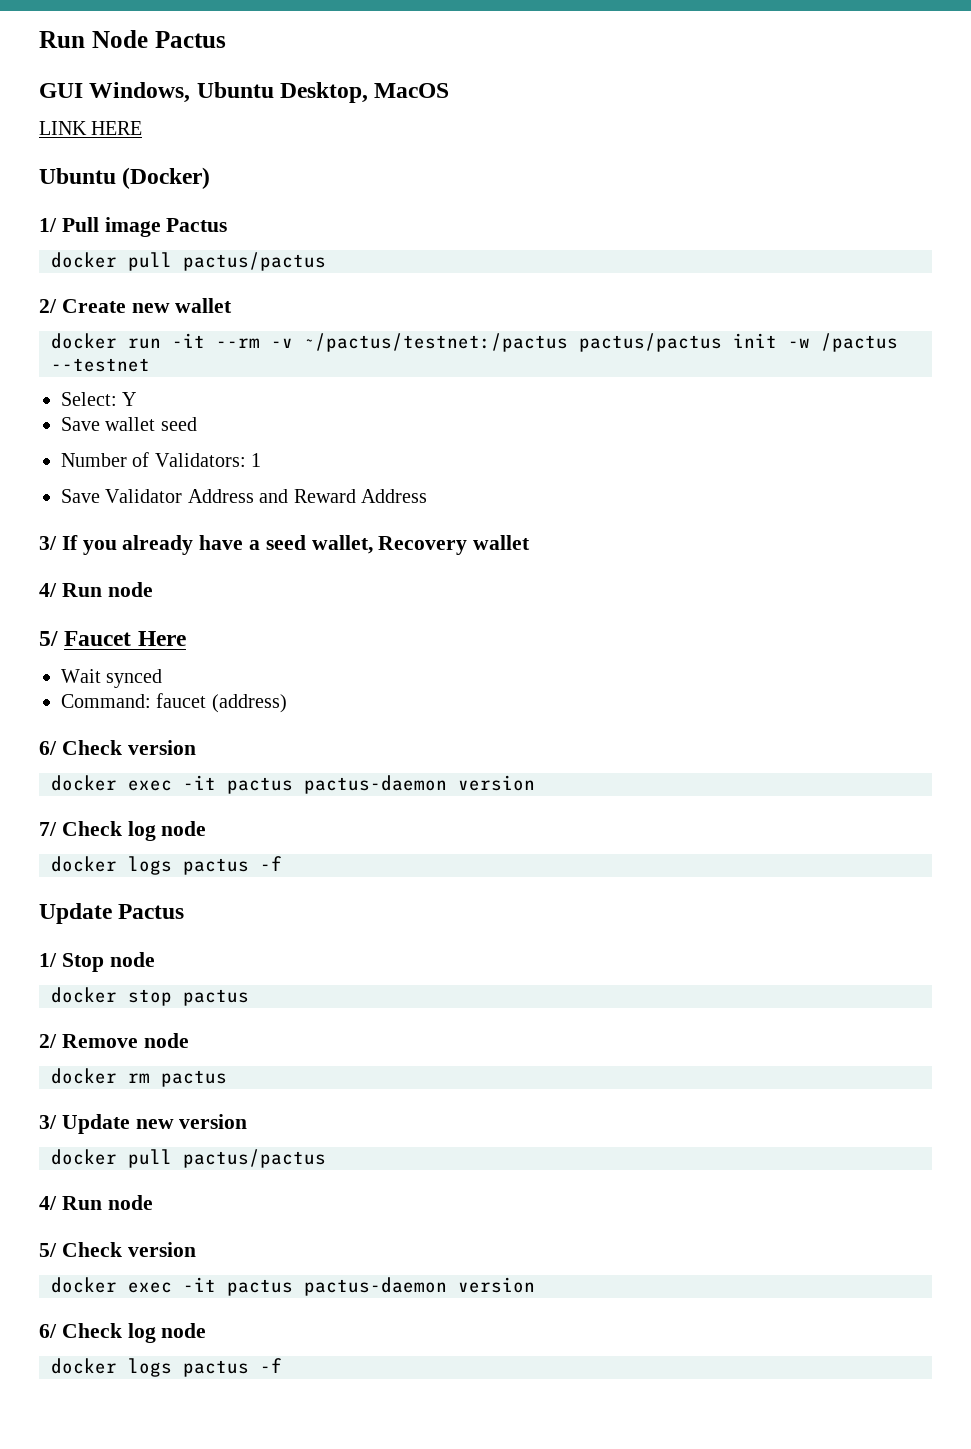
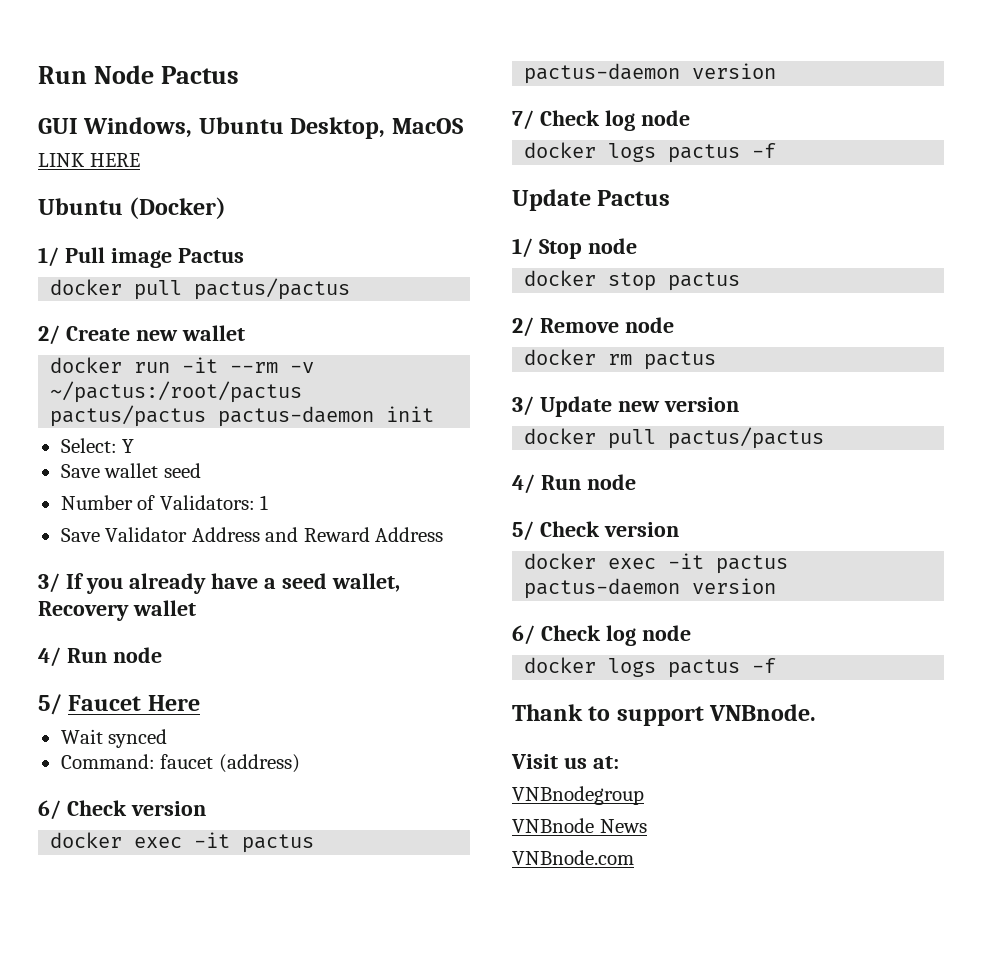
- docker run -it --rm -v ~/pactus/testnet:/pactus pactus/pactus init -w /pactus --testnet
+ docker run -it --rm -v ~/pactus:/root/pactus pactus/pactus pactus-daemon init
+ Thank to support VNBnode.
+ Visit us at:
+ VNBnodegroup
+ VNBnode News
+ VNBnode.com

